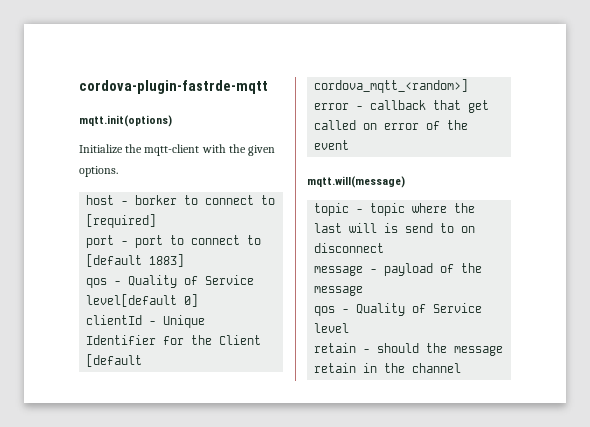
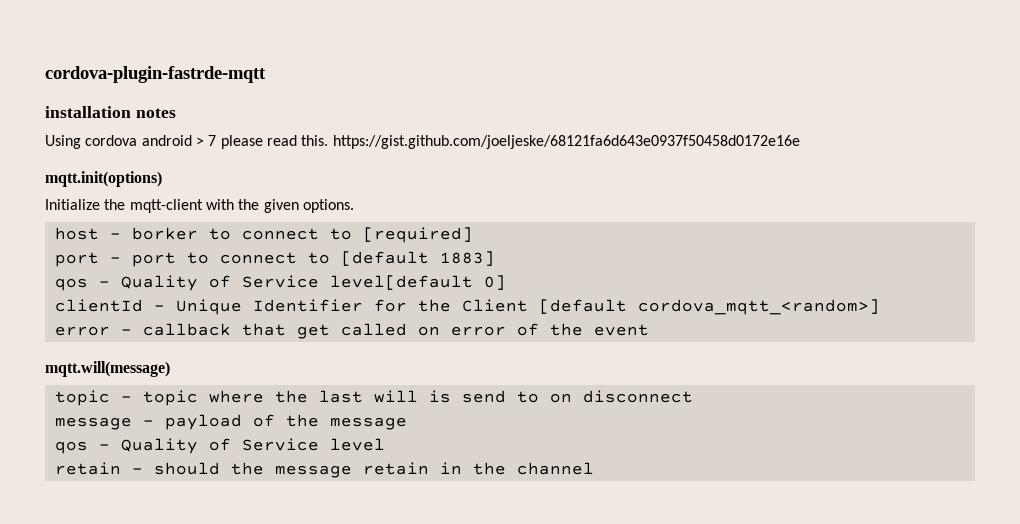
+ installation notes
+ Using cordova android > 7 please read this. https://gist.github.com/joeljeske/68121fa6d643e0937f50458d0172e16e

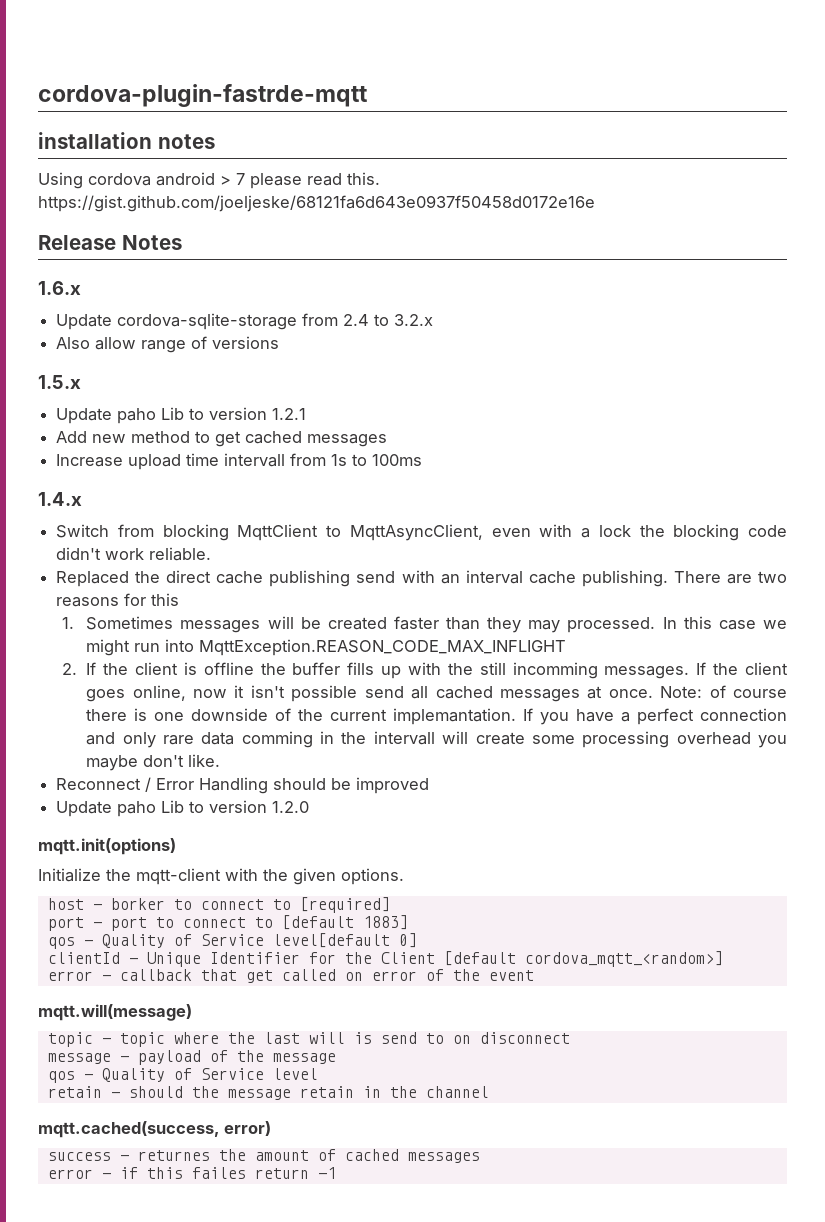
+ Release Notes
+ 1.6.x
+ Update cordova-sqlite-storage from 2.4 to 3.2.x
+ Also allow range of versions
+ 1.5.x
+ Update paho Lib to version 1.2.1
+ Add new method to get cached messages
+ Increase upload time intervall from 1s to 100ms
+ 1.4.x
+ Switch from blocking MqttClient to MqttAsyncClient, even with a lock the blocking code didn't work reliable.
+ Replaced the direct cache publishing send with an interval cache publishing. There are two reasons for this
+ 1. Sometimes messages will be created faster than they may processed. In this case we might run into MqttException.REASON_CODE_MAX_INFLIGHT
+ 2. If the client is offline the buffer fills up with the still incomming messages. If the client goes online, now it isn't possible send all cached messages at once. Note: of course there is one downside of the current implemantation. If you have a perfect connection and only rare data comming in the intervall will create some processing overhead you maybe don't like.
+ Reconnect / Error Handling should be improved
+ Update paho Lib to version 1.2.0
+ mqtt.cached(success, error)
+ success - returnes the amount of cached messages
+ error - if this failes return -1

